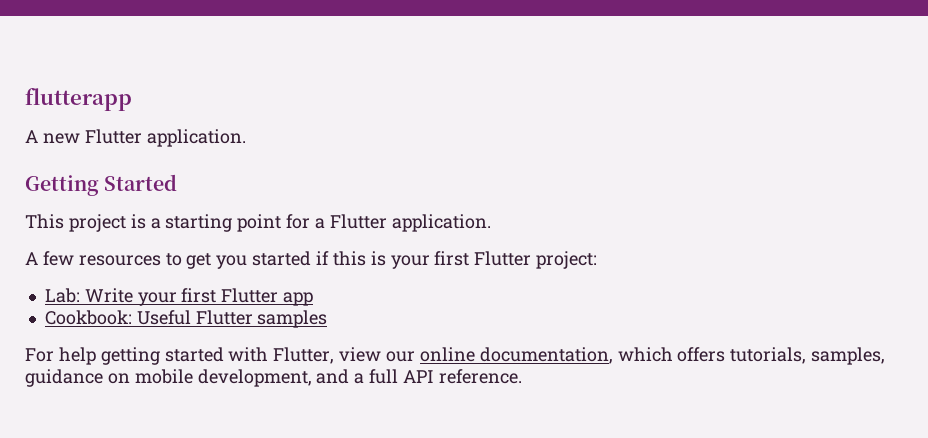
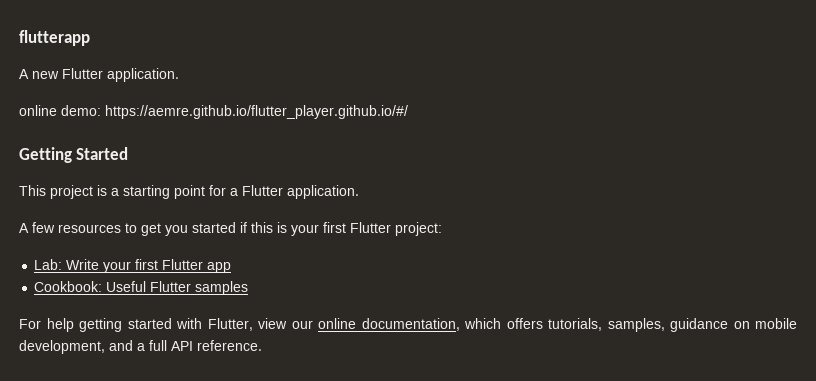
+ online demo: https://aemre.github.io/flutter_player.github.io/#/

